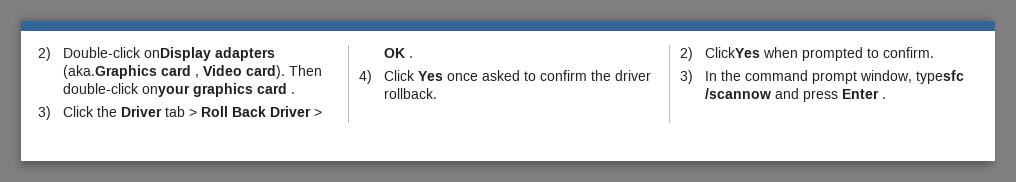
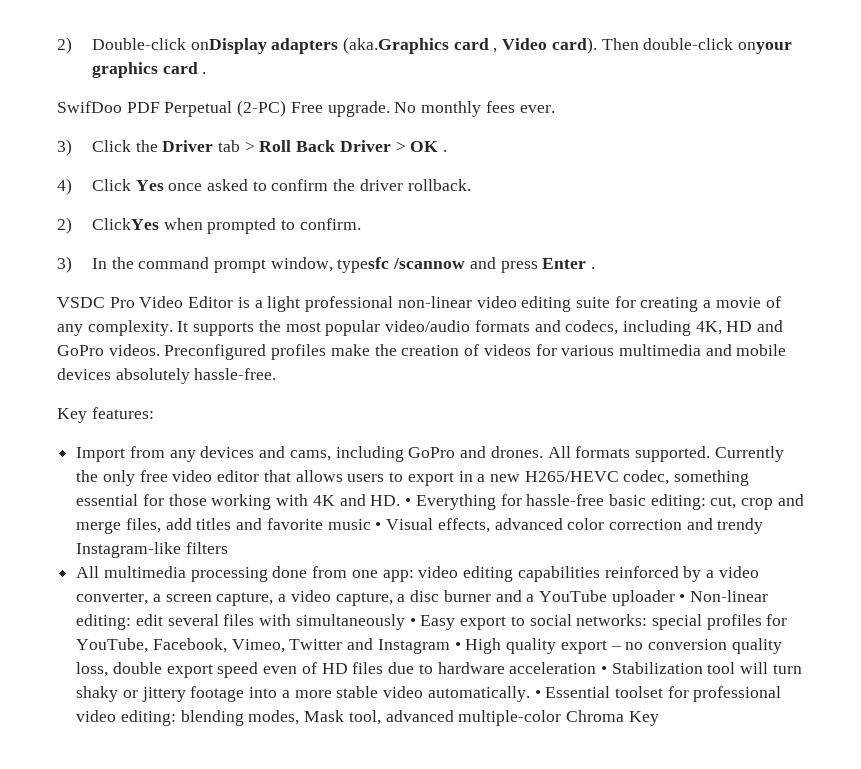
+ SwifDoo PDF Perpetual (2-PC) Free upgrade. No monthly fees ever.
+ VSDC Pro Video Editor is a light professional non-linear video editing suite for creating a movie of any complexity. It supports the most popular video/audio formats and codecs, including 4K, HD and GoPro videos. Preconfigured profiles make the creation of videos for various multimedia and mobile devices absolutely hassle-free.
+ Key features:
+ Import from any devices and cams, including GoPro and drones. All formats supported. Сurrently the only free video editor that allows users to export in a new H265/HEVC codec, something essential for those working with 4K and HD. • Everything for hassle-free basic editing: cut, crop and merge files, add titles and favorite music • Visual effects, advanced color correction and trendy Instagram-like filters
+ All multimedia processing done from one app: video editing capabilities reinforced by a video converter, a screen capture, a video capture, a disc burner and a YouTube uploader • Non-linear editing: edit several files with simultaneously • Easy export to social networks: special profiles for YouTube, Facebook, Vimeo, Twitter and Instagram • High quality export – no conversion quality loss, double export speed even of HD files due to hardware acceleration • Stabilization tool will turn shaky or jittery footage into a more stable video automatically. • Essential toolset for professional video editing: blending modes, Mask tool, advanced multiple-color Chroma Key

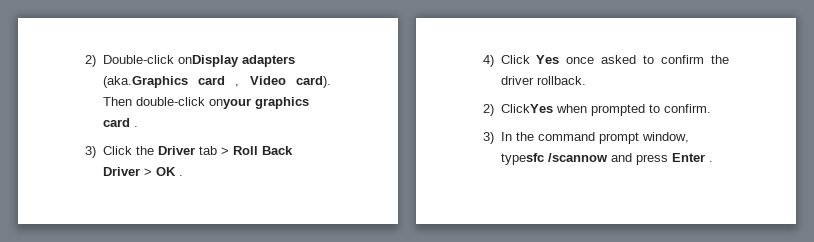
- SwifDoo PDF Perpetual (2-PC) Free upgrade. No monthly fees ever.
- VSDC Pro Video Editor is a light professional non-linear video editing suite for creating a movie of any complexity. It supports the most popular video/audio formats and codecs, including 4K, HD and GoPro videos. Preconfigured profiles make the creation of videos for various multimedia and mobile devices absolutely hassle-free.
- Key features:
- Import from any devices and cams, including GoPro and drones. All formats supported. Сurrently the only free video editor that allows users to export in a new H265/HEVC codec, something essential for those working with 4K and HD. • Everything for hassle-free basic editing: cut, crop and merge files, add titles and favorite music • Visual effects, advanced color correction and trendy Instagram-like filters
- All multimedia processing done from one app: video editing capabilities reinforced by a video converter, a screen capture, a video capture, a disc burner and a YouTube uploader • Non-linear editing: edit several files with simultaneously • Easy export to social networks: special profiles for YouTube, Facebook, Vimeo, Twitter and Instagram • High quality export – no conversion quality loss, double export speed even of HD files due to hardware acceleration • Stabilization tool will turn shaky or jittery footage into a more stable video automatically. • Essential toolset for professional video editing: blending modes, Mask tool, advanced multiple-color Chroma Key

